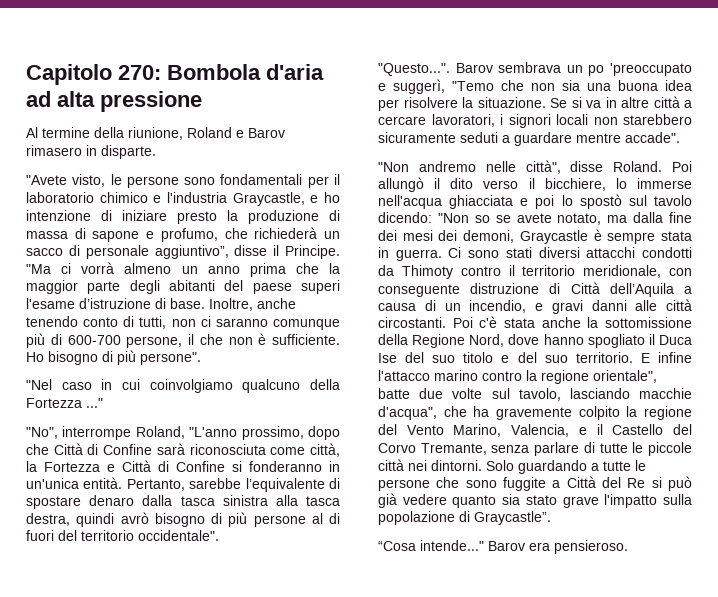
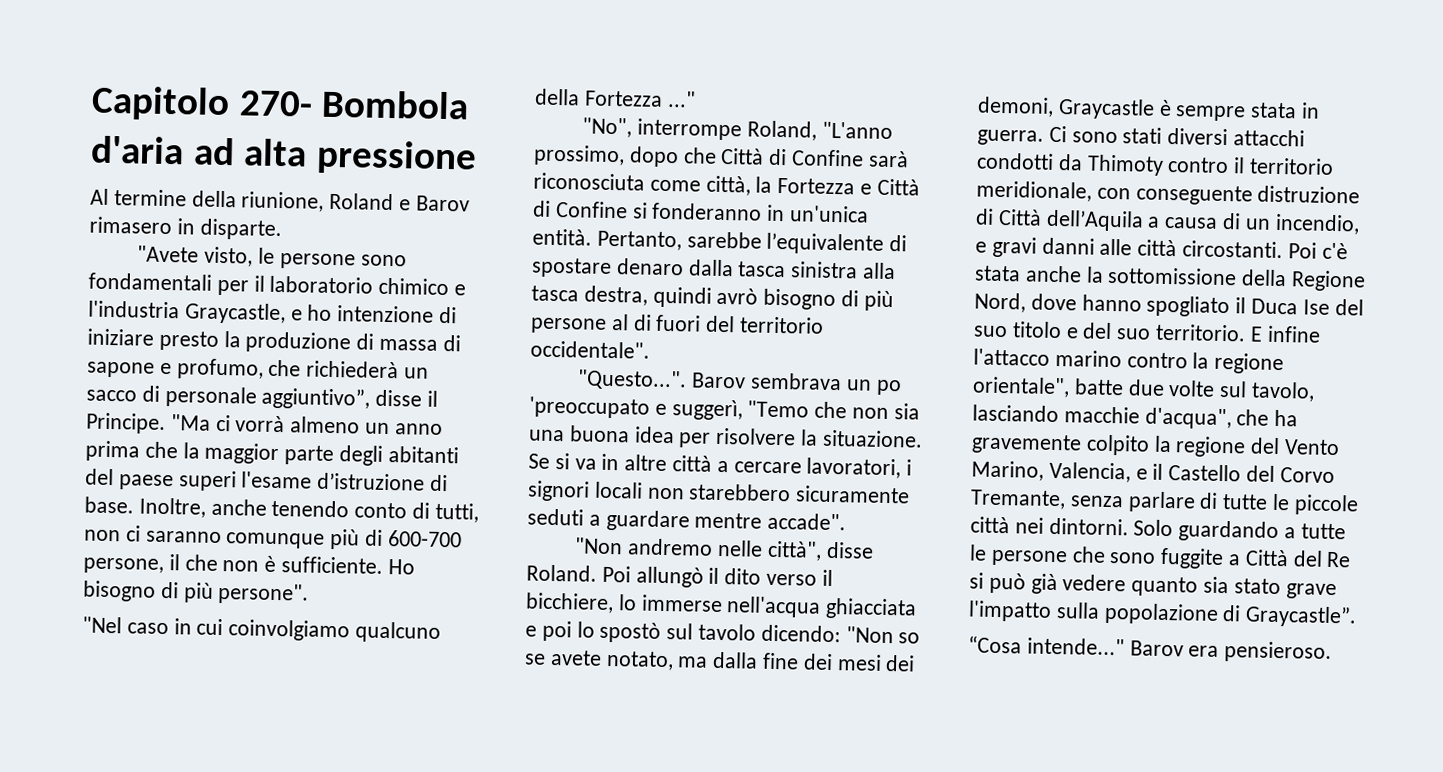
- Capitolo 270: Bombola d'aria ad alta pressione
+ Capitolo 270- Bombola d'aria ad alta pressione

